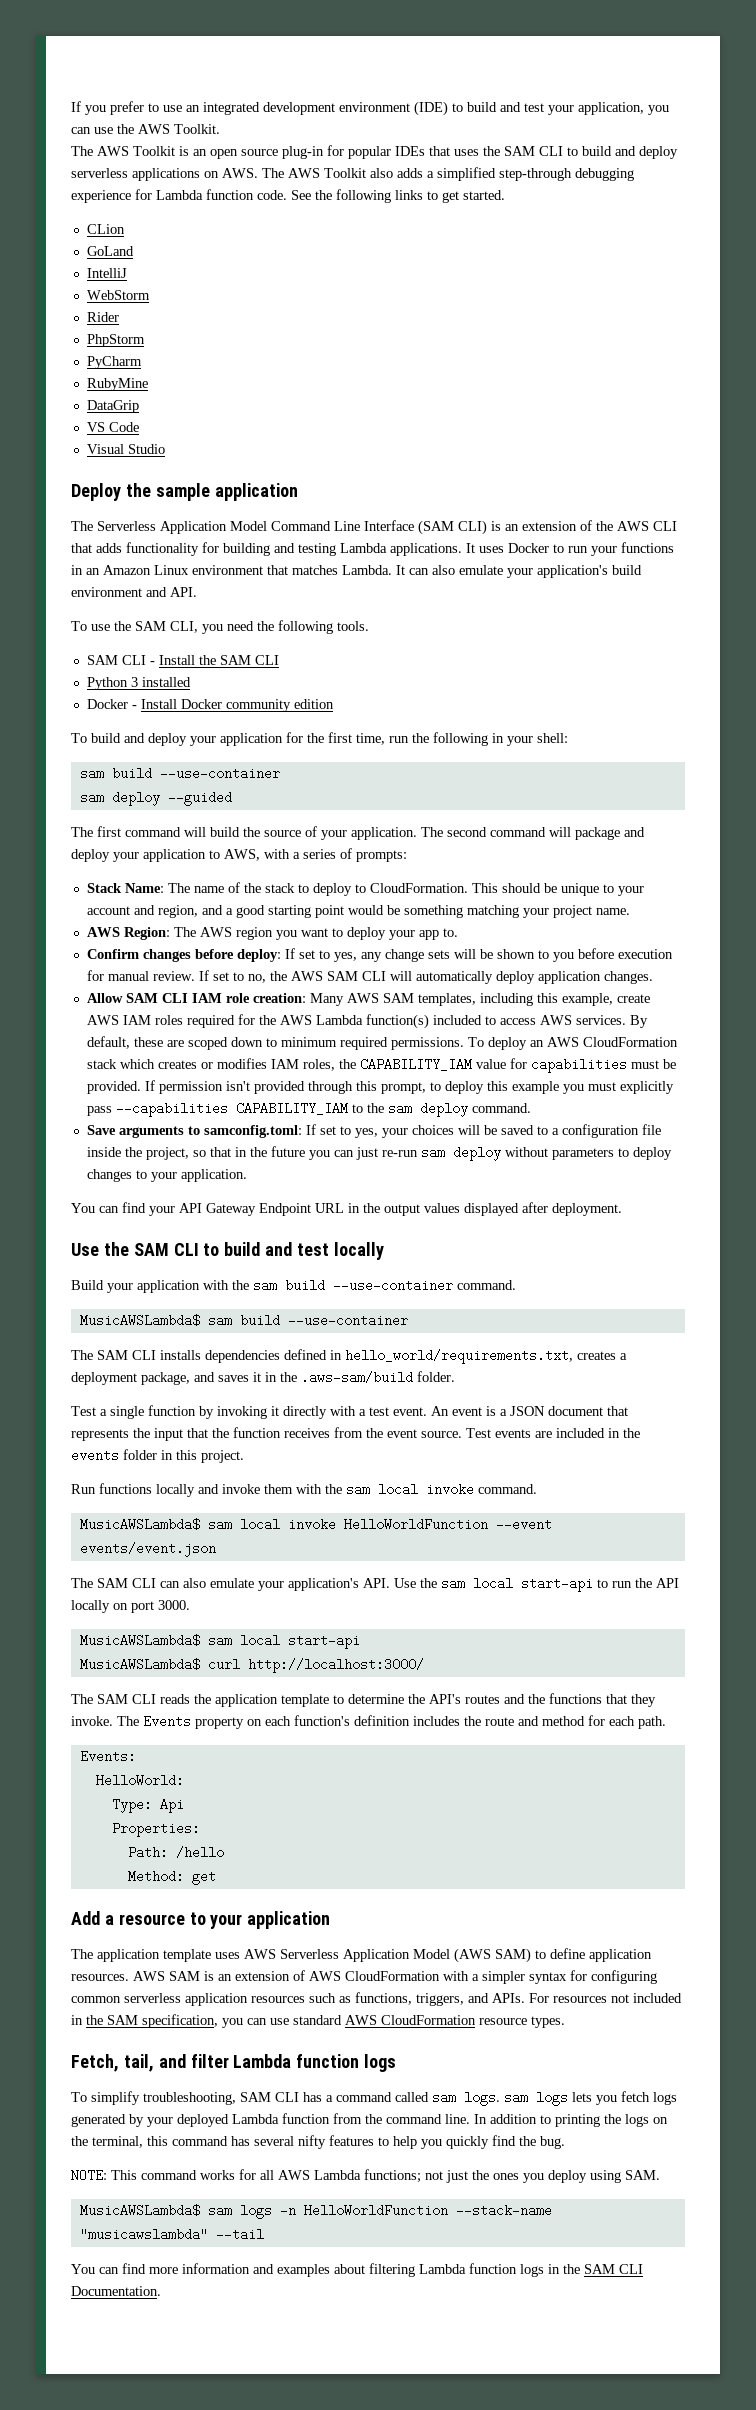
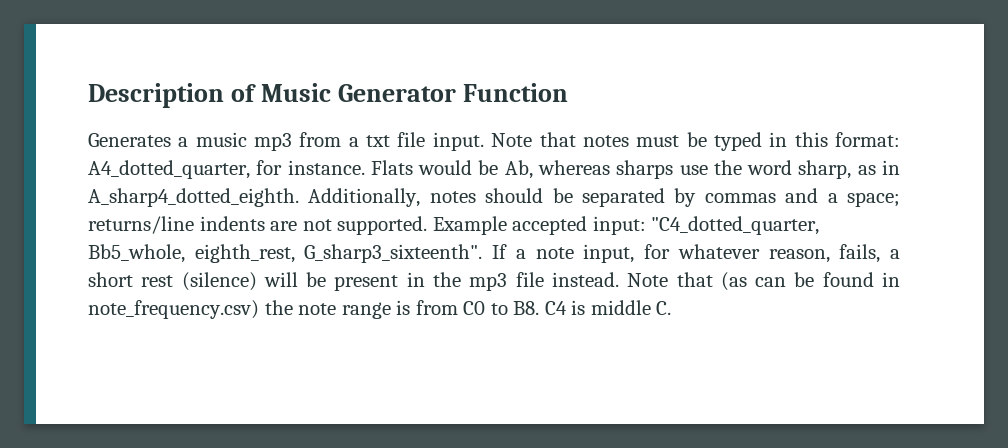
- If you prefer to use an integrated development environment (IDE) to build and test your application, you can use the AWS Toolkit.
- The AWS Toolkit is an open source plug-in for popular IDEs that uses the SAM CLI to build and deploy serverless applications on AWS. The AWS Toolkit also adds a simplified step-through debugging experience for Lambda function code. See the following links to get started.
- CLion
- GoLand
- IntelliJ
- WebStorm
- Rider
- PhpStorm
- PyCharm
- RubyMine
- DataGrip
- VS Code
- Visual Studio
- Deploy the sample application
- The Serverless Application Model Command Line Interface (SAM CLI) is an extension of the AWS CLI that adds functionality for building and testing Lambda applications. It uses Docker to run your functions in an Amazon Linux environment that matches Lambda. It can also emulate your application's build environment and API.
- To use the SAM CLI, you need the following tools.
- SAM CLI - Install the SAM CLI
- Python 3 installed
- Docker - Install Docker community edition
- To build and deploy your application for the first time, run the following in your shell:
- sam build --use-container
- sam deploy --guided
- The first command will build the source of your application. The second command will package and deploy your application to AWS, with a series of prompts:
- Stack Name: The name of the stack to deploy to CloudFormation. This should be unique to your account and region, and a good starting point would be something matching your project name.
- AWS Region: The AWS region you want to deploy your app to.
- Confirm changes before deploy: If set to yes, any change sets will be shown to you before execution for manual review. If set to no, the AWS SAM CLI will automatically deploy application changes.
- Allow SAM CLI IAM role creation: Many AWS SAM templates, including this example, create AWS IAM roles required for the AWS Lambda function(s) included to access AWS services. By default, these are scoped down to minimum required permissions. To deploy an AWS CloudFormation stack which creates or modifies IAM roles, the CAPABILITY_IAM value for capabilities must be provided. If permission isn't provided through this prompt, to deploy this example you must explicitly pass --capabilities CAPABILITY_IAM to the sam deploy command.
- Save arguments to samconfig.toml: If set to yes, your choices will be saved to a configuration file inside the project, so that in the future you can just re-run sam deploy without parameters to deploy changes to your application.
- You can find your API Gateway Endpoint URL in the output values displayed after deployment.
- Use the SAM CLI to build and test locally
- Build your application with the sam build --use-container command.
- MusicAWSLambda$ sam build --use-container
- The SAM CLI installs dependencies defined in hello_world/requirements.txt, creates a deployment package, and saves it in the .aws-sam/build folder.
- Test a single function by invoking it directly with a test event. An event is a JSON document that represents the input that the function receives from the event source. Test events are included in the events folder in this project.
- Run functions locally and invoke them with the sam local invoke command.
- MusicAWSLambda$ sam local invoke HelloWorldFunction --event events/event.json
- The SAM CLI can also emulate your application's API. Use the sam local start-api to run the API locally on port 3000.
- MusicAWSLambda$ sam local start-api
- MusicAWSLambda$ curl http://localhost:3000/
- The SAM CLI reads the application template to determine the API's routes and the functions that they invoke. The Events property on each function's definition includes the route and method for each path.
- Events:
- HelloWorld:
- Type: Api
- Properties:
- Path: /hello
- Method: get
- Add a resource to your application
- The application template uses AWS Serverless Application Model (AWS SAM) to define application resources. AWS SAM is an extension of AWS CloudFormation with a simpler syntax for configuring common serverless application resources such as functions, triggers, and APIs. For resources not included in the SAM specification, you can use standard AWS CloudFormation resource types.
- Fetch, tail, and filter Lambda function logs
- To simplify troubleshooting, SAM CLI has a command called sam logs. sam logs lets you fetch logs generated by your deployed Lambda function from the command line. In addition to printing the logs on the terminal, this command has several nifty features to help you quickly find the bug.
- NOTE: This command works for all AWS Lambda functions; not just the ones you deploy using SAM.
- MusicAWSLambda$ sam logs -n HelloWorldFunction --stack-name "musicawslambda" --tail
- You can find more information and examples about filtering Lambda function logs in the SAM CLI Documentation.
+ Description of Music Generator Function
+ Generates a music mp3 from a txt file input. Note that notes must be typed in this format: A4_dotted_quarter, for instance. Flats would be Ab, whereas sharps use the word sharp, as in A_sharp4_dotted_eighth. Additionally, notes should be separated by commas and a space; returns/line indents are not supported. Example accepted input: "C4_dotted_quarter, Bb5_whole, eighth_rest, G_sharp3_sixteenth". If a note input, for whatever reason, fails, a short rest (silence) will be present in the mp3 file instead. Note that (as can be found in note_frequency.csv) the note range is from C0 to B8. C4 is middle C.

